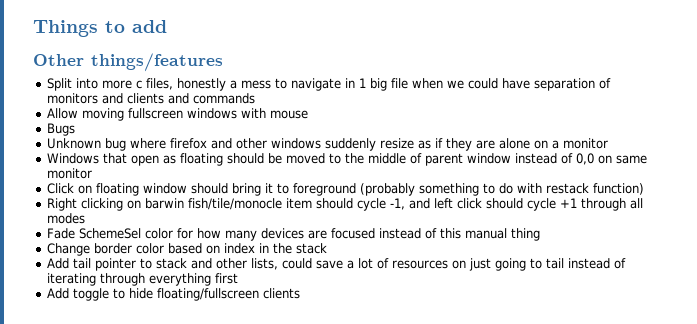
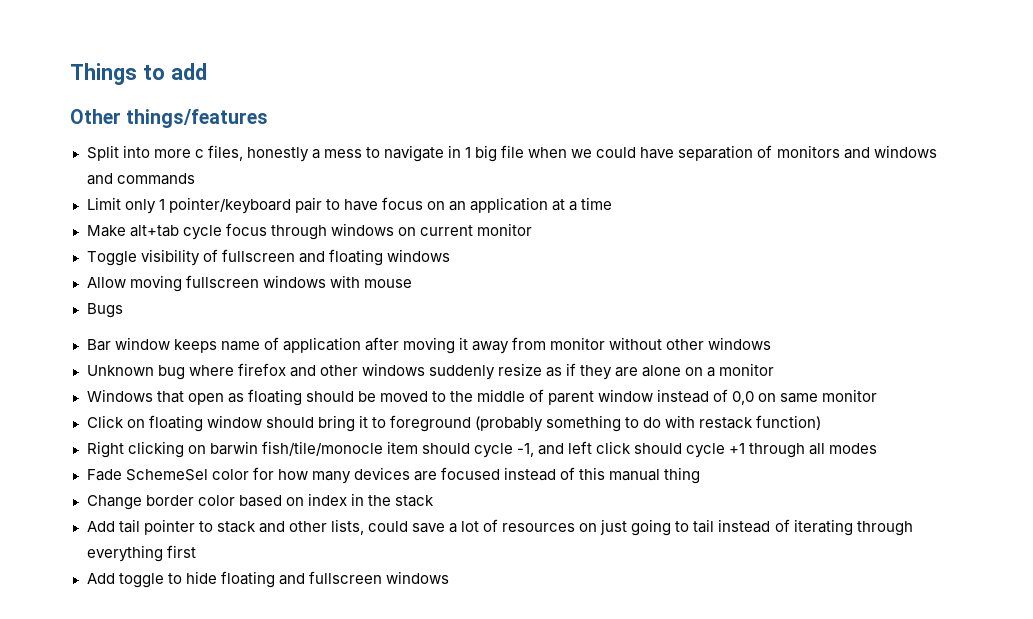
- Split into more c files, honestly a mess to navigate in 1 big file when we could have separation of monitors and clients and commands
+ Split into more c files, honestly a mess to navigate in 1 big file when we could have separation of monitors and windows and commands
+ Limit only 1 pointer/keyboard pair to have focus on an application at a time
+ Make alt+tab cycle focus through windows on current monitor
+ Toggle visibility of fullscreen and floating windows
+ Bar window keeps name of application after moving it away from monitor without other windows
- Add toggle to hide floating/fullscreen clients
+ Add toggle to hide floating and fullscreen windows

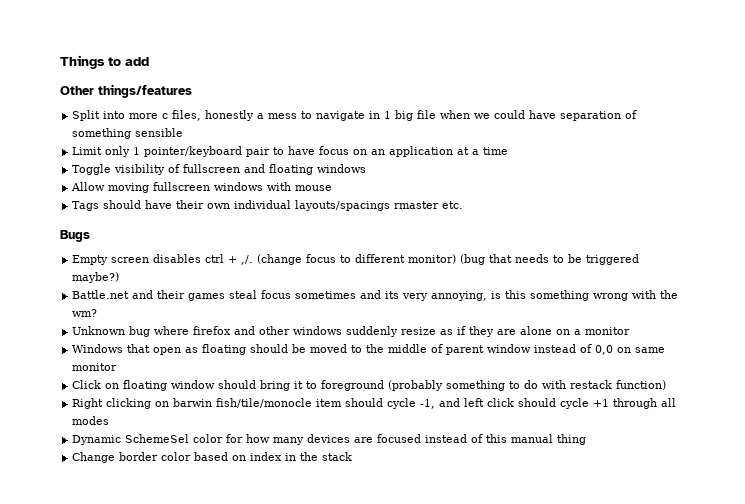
- Split into more c files, honestly a mess to navigate in 1 big file when we could have separation of monitors and windows and commands
+ Split into more c files, honestly a mess to navigate in 1 big file when we could have separation of something sensible
- Make alt+tab cycle focus through windows on current monitor
+ Tags should have their own individual layouts/spacings rmaster etc.
  Bugs
- Bar window keeps name of application after moving it away from monitor without other windows
+ Empty screen disables ctrl + ,/. (change focus to different monitor) (bug that needs to be triggered maybe?)
+ Battle.net and their games steal focus sometimes and its very annoying, is this something wrong with the wm?
- Fade SchemeSel color for how many devices are focused instead of this manual thing
+ Dynamic SchemeSel color for how many devices are focused instead of this manual thing
- Add tail pointer to stack and other lists, could save a lot of resources on just going to tail instead of iterating through everything first
- Add toggle to hide floating and fullscreen windows

